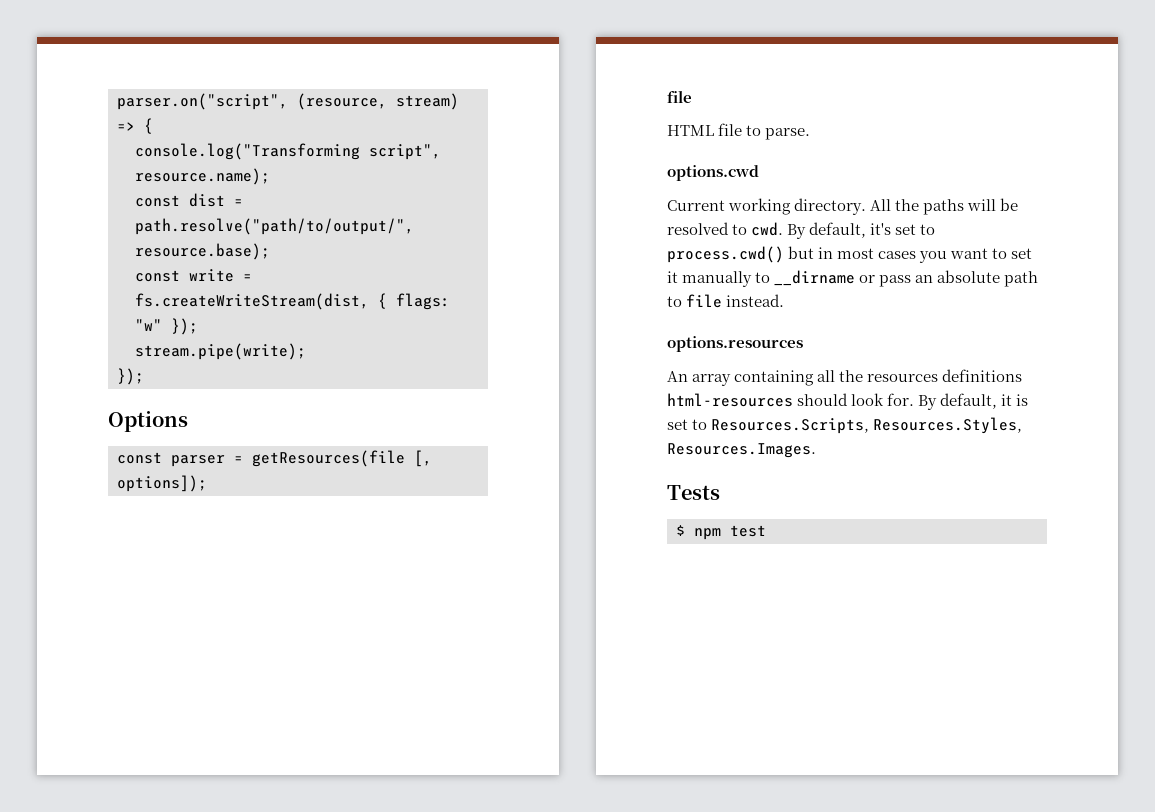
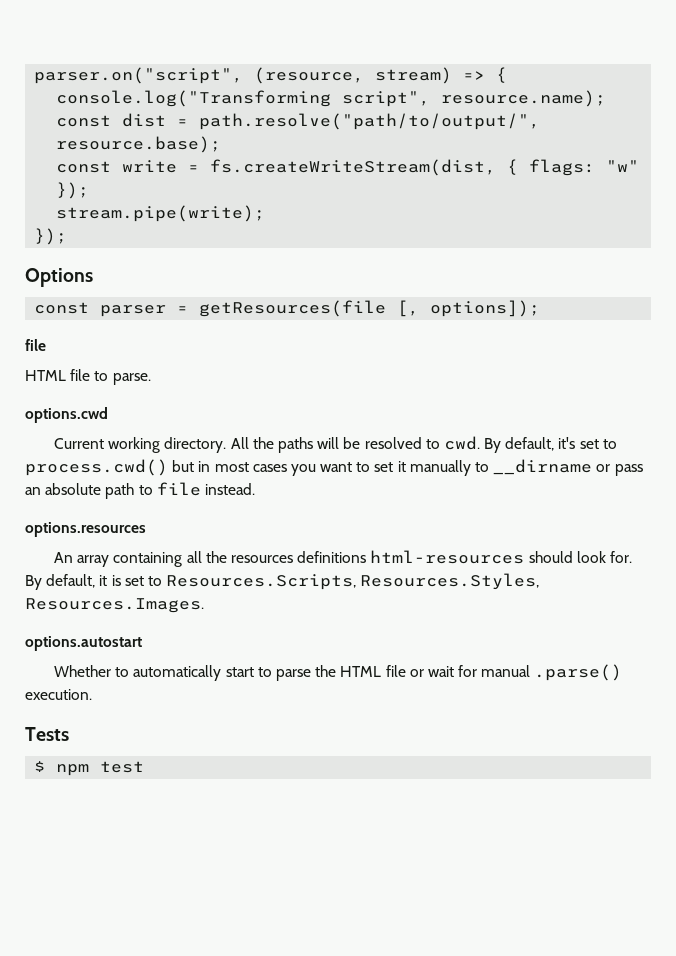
+ options.autostart
+ Whether to automatically start to parse the HTML file or wait for manual .parse() execution.

